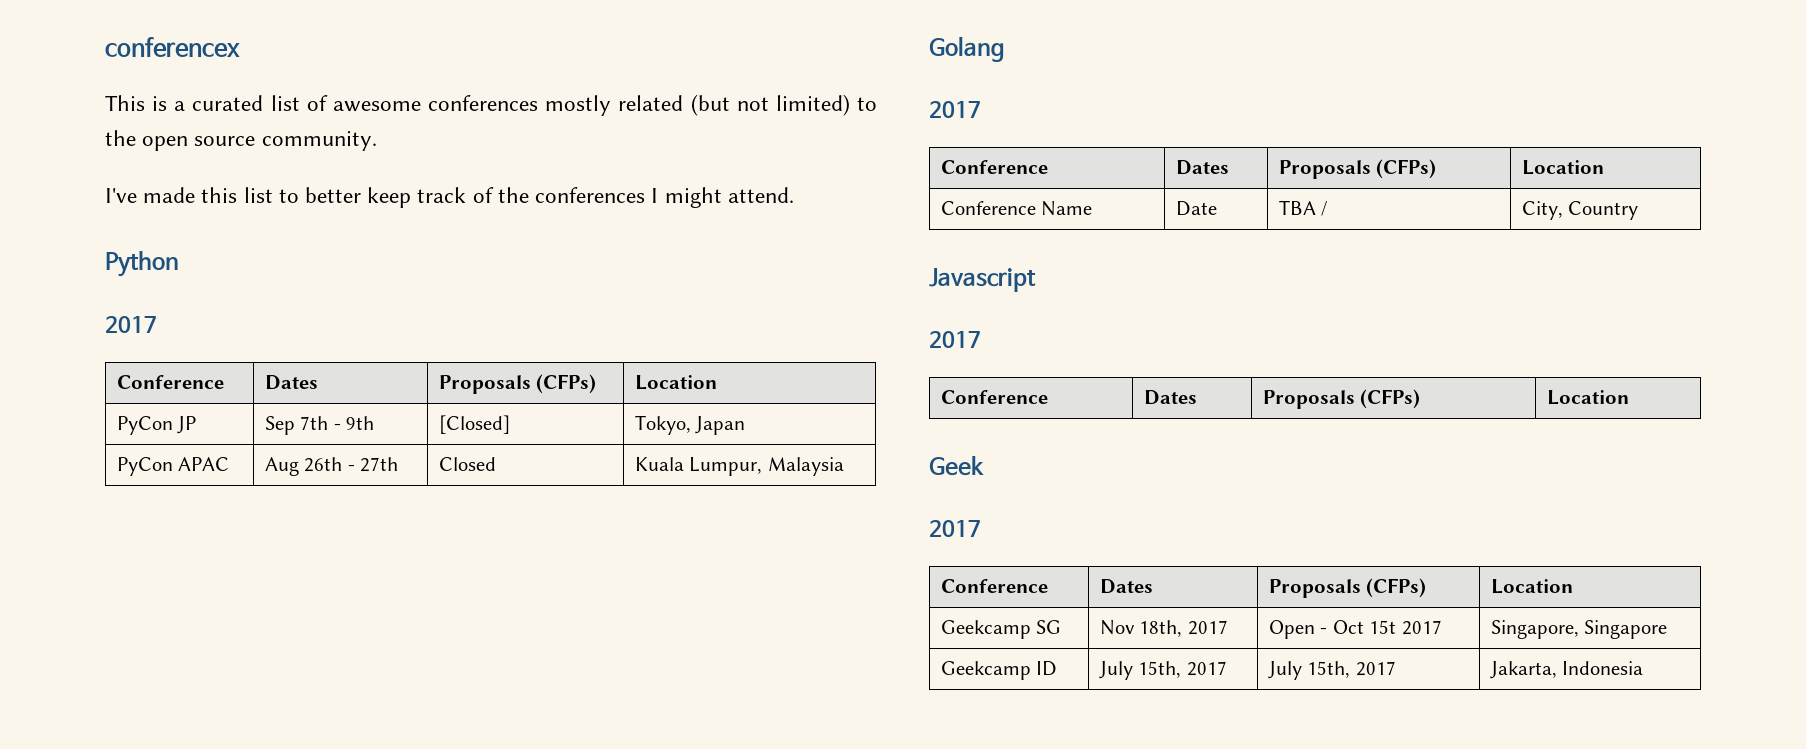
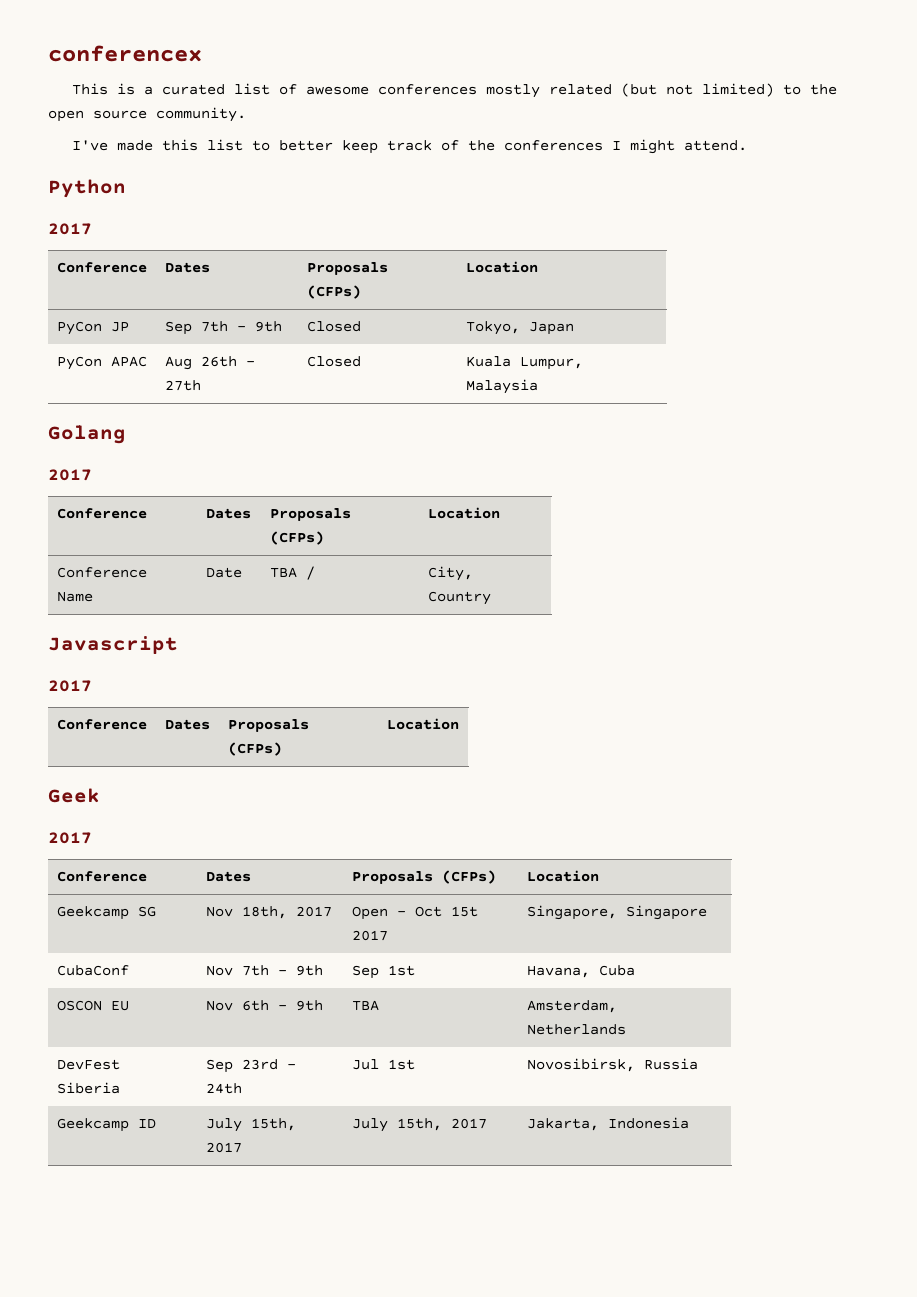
- PyCon JP | Sep 7th - 9th | [Closed] | Tokyo, Japan
+ PyCon JP | Sep 7th - 9th | Closed | Tokyo, Japan
+ CubaConf | Nov 7th - 9th | Sep 1st | Havana, Cuba
+ OSCON EU | Nov 6th - 9th | TBA | Amsterdam, Netherlands
+ DevFest Siberia | Sep 23rd - 24th | Jul 1st | Novosibirsk, Russia

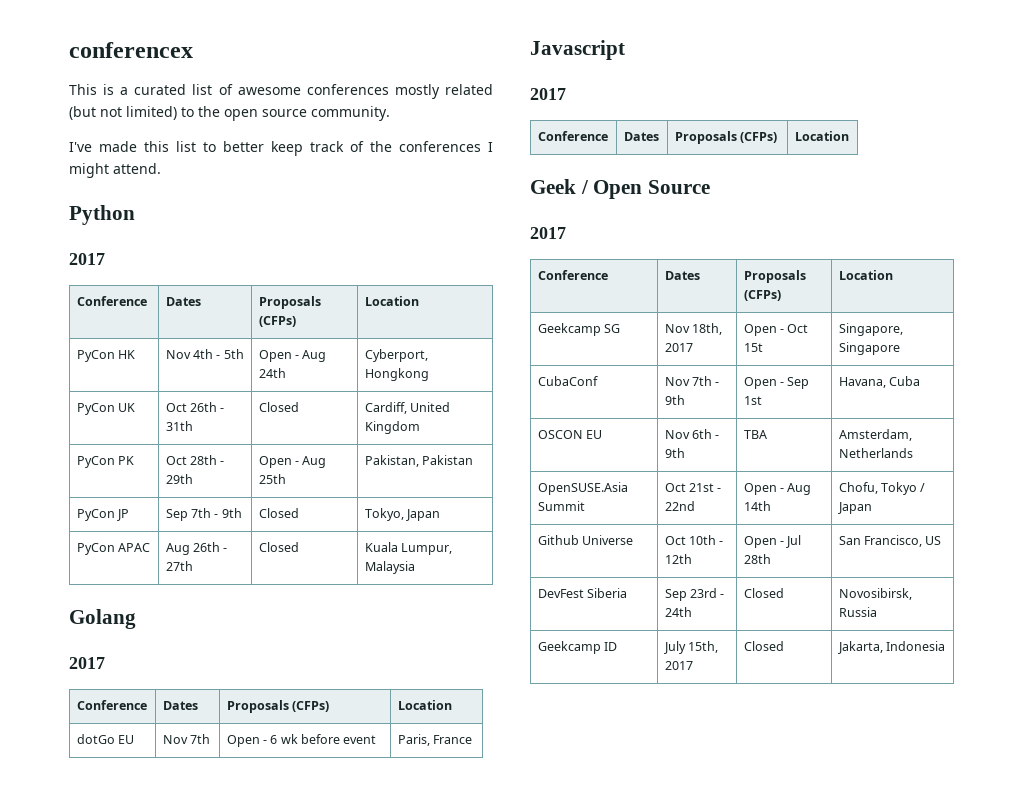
+ PyCon HK | Nov 4th - 5th | Open - Aug 24th | Cyberport, Hongkong
+ PyCon UK | Oct 26th - 31th | Closed | Cardiff, United Kingdom
+ PyCon PK | Oct 28th - 29th | Open - Aug 25th | Pakistan, Pakistan
- Conference Name | Date | TBA / | City, Country
+ dotGo EU | Nov 7th | Open - 6 wk before event | Paris, France
- Geek
+ Geek / Open Source
- Geekcamp SG | Nov 18th, 2017 | Open - Oct 15t 2017 | Singapore, Singapore
+ Geekcamp SG | Nov 18th, 2017 | Open - Oct 15t | Singapore, Singapore
- CubaConf | Nov 7th - 9th | Sep 1st | Havana, Cuba
+ CubaConf | Nov 7th - 9th | Open - Sep 1st | Havana, Cuba
+ OpenSUSE.Asia Summit | Oct 21st - 22nd | Open - Aug 14th | Chofu, Tokyo / Japan
+ Github Universe | Oct 10th - 12th | Open - Jul 28th | San Francisco, US
- DevFest Siberia | Sep 23rd - 24th | Jul 1st | Novosibirsk, Russia
+ DevFest Siberia | Sep 23rd - 24th | Closed | Novosibirsk, Russia
- Geekcamp ID | July 15th, 2017 | July 15th, 2017 | Jakarta, Indonesia
+ Geekcamp ID | July 15th, 2017 | Closed | Jakarta, Indonesia

